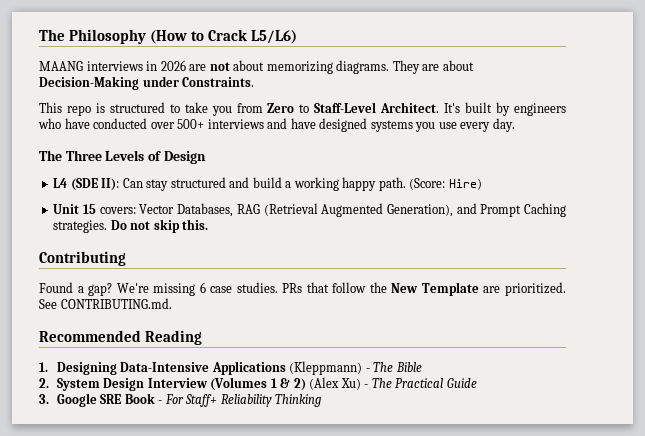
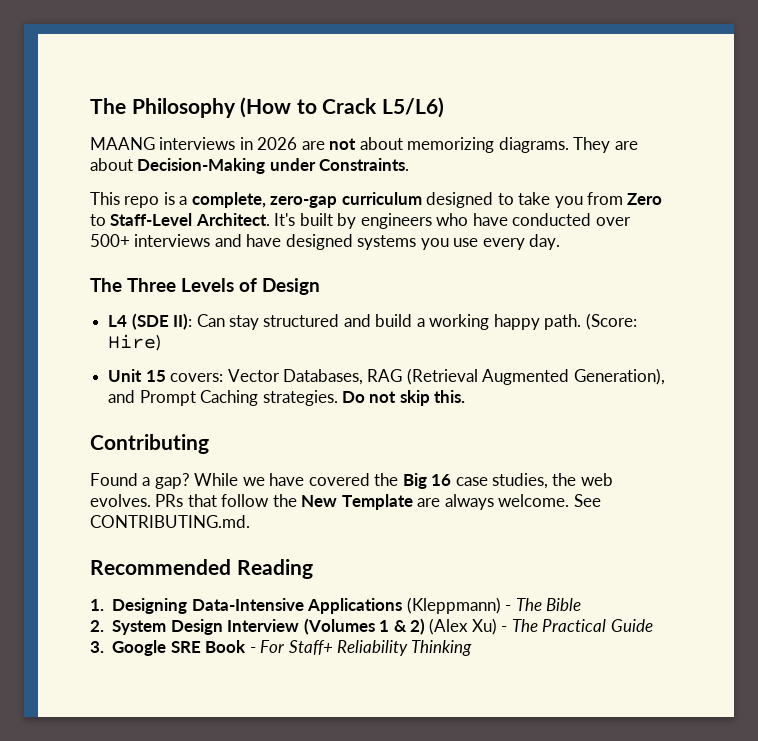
- This repo is structured to take you from Zero to Staff-Level Architect.
+ This repo is a complete, zero-gap curriculum designed to take you from Zero to Staff-Level Architect.
- We're missing 6 case studies.
+ While we have covered the Big 16 case studies, the web evolves.
- PRs that follow the New Template are prioritized.
+ PRs that follow the New Template are always welcome.

